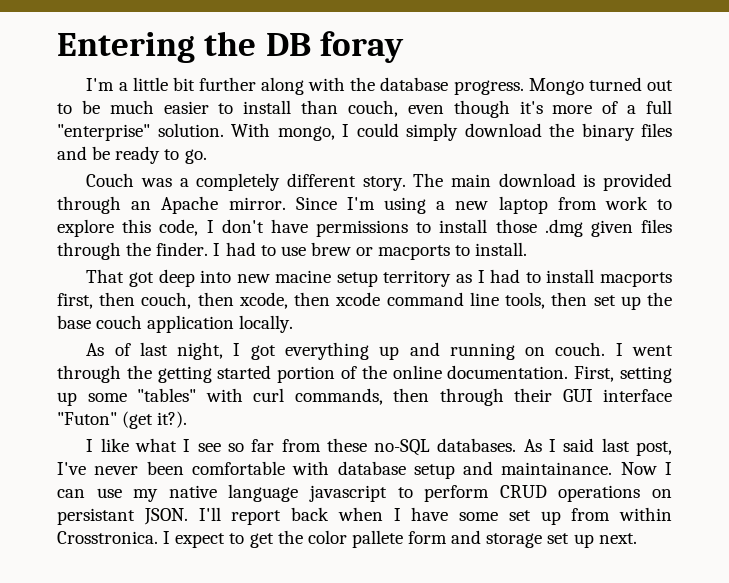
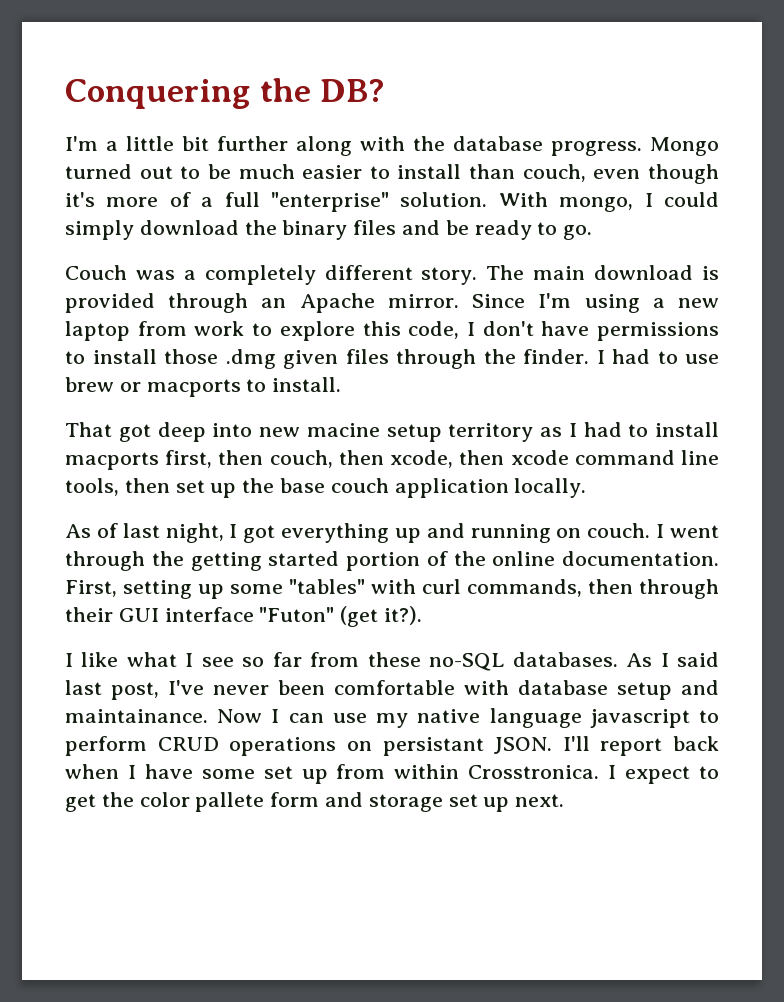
- Entering the DB foray
+ Conquering the DB?

